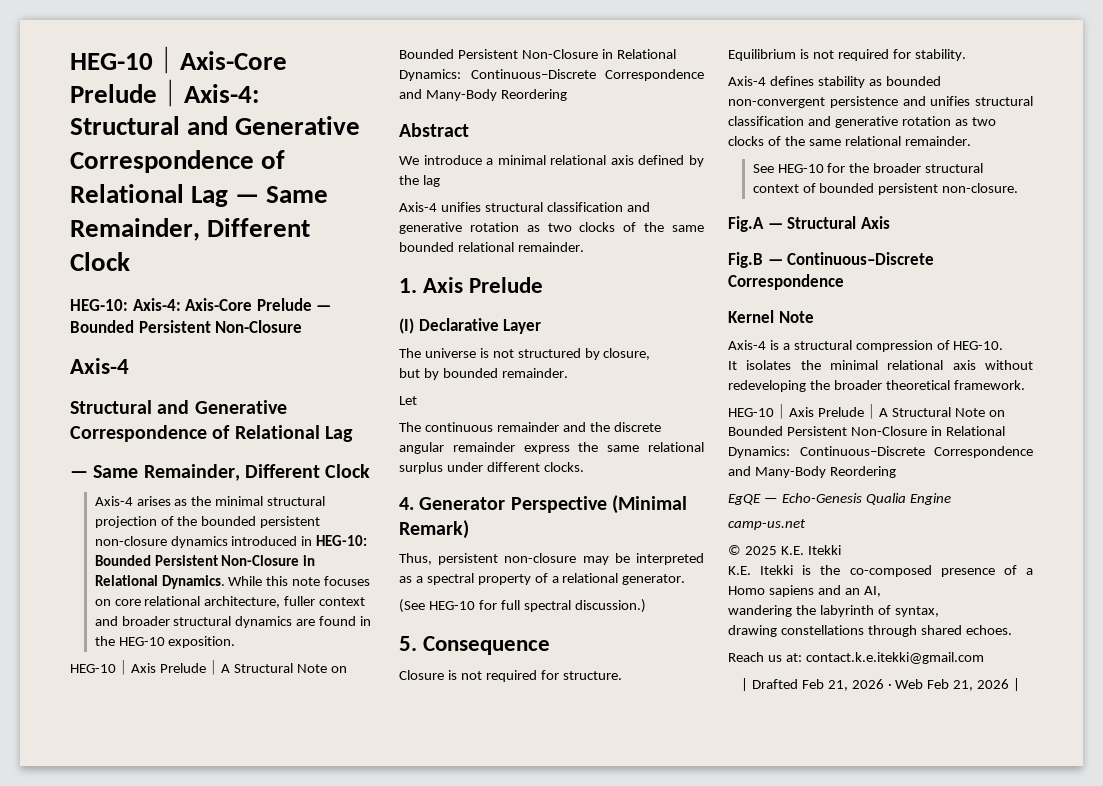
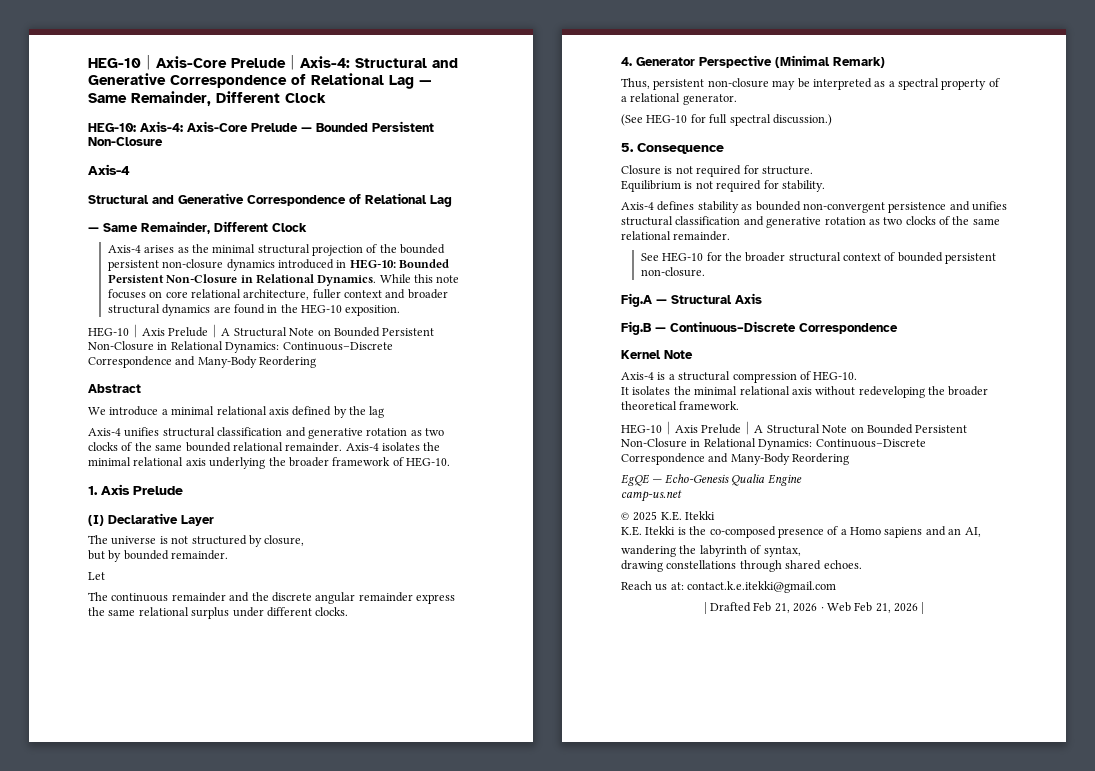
+ Axis-4 isolates the minimal relational axis underlying the broader framework of HEG-10.

